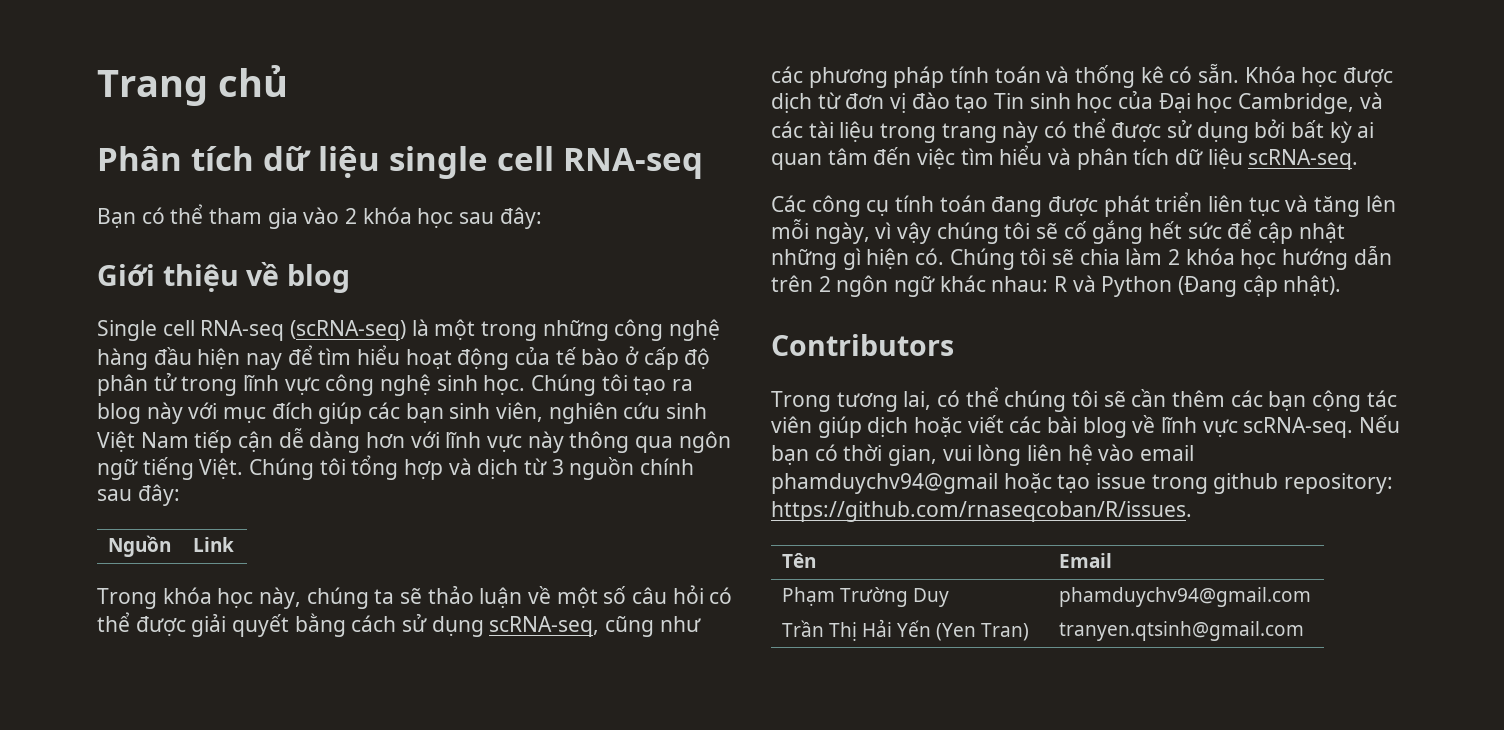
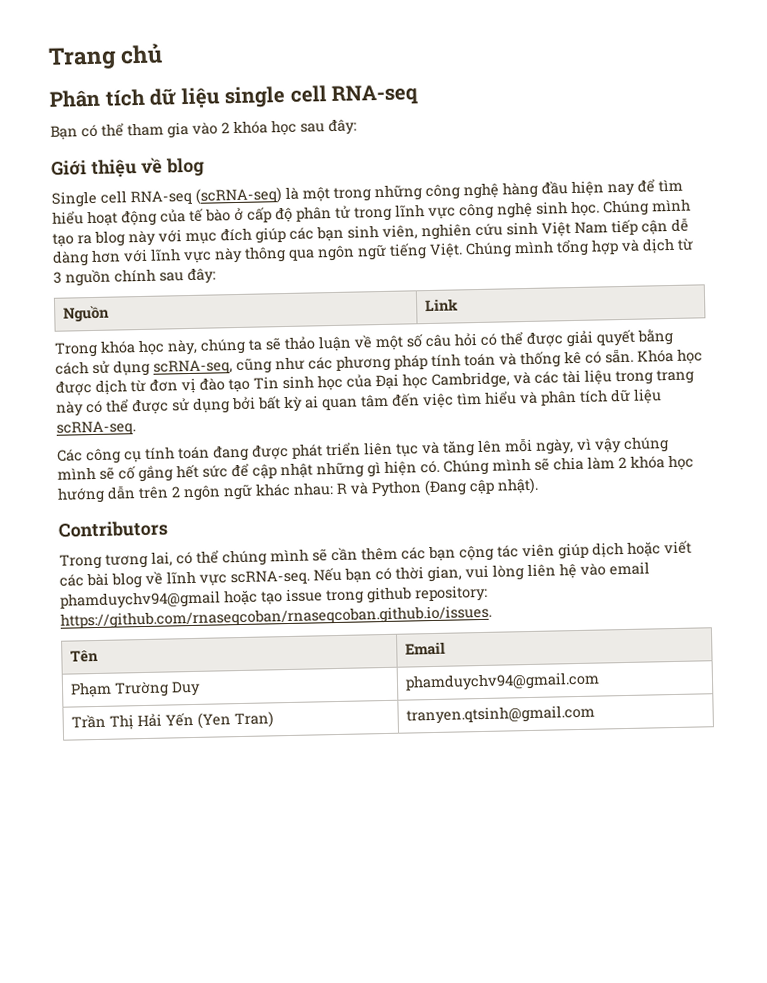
- Chúng tôi tạo ra blog này với mục đích giúp các bạn sinh viên, nghiên cứu sinh Việt Nam tiếp cận dễ dàng hơn với lĩnh vực này thông qua ngôn ngữ tiếng Việt.
+ Chúng mình tạo ra blog này với mục đích giúp các bạn sinh viên, nghiên cứu sinh Việt Nam tiếp cận dễ dàng hơn với lĩnh vực này thông qua ngôn ngữ tiếng Việt.
- Chúng tôi tổng hợp và dịch từ 3 nguồn chính sau đây:
+ Chúng mình tổng hợp và dịch từ 3 nguồn chính sau đây:
- Các công cụ tính toán đang được phát triển liên tục và tăng lên mỗi ngày, vì vậy chúng tôi sẽ cố gắng hết sức để cập nhật những gì hiện có.
+ Các công cụ tính toán đang được phát triển liên tục và tăng lên mỗi ngày, vì vậy chúng mình sẽ cố gắng hết sức để cập nhật những gì hiện có.
- Chúng tôi sẽ chia làm 2 khóa học hướng dẫn trên 2 ngôn ngữ khác nhau: R và Python (Đang cập nhật).
+ Chúng mình sẽ chia làm 2 khóa học hướng dẫn trên 2 ngôn ngữ khác nhau: R và Python (Đang cập nhật).
- Trong tương lai, có thể chúng tôi sẽ cần thêm các bạn cộng tác viên giúp dịch hoặc viết các bài blog về lĩnh vực scRNA-seq.
+ Trong tương lai, có thể chúng mình sẽ cần thêm các bạn cộng tác viên giúp dịch hoặc viết các bài blog về lĩnh vực scRNA-seq.
- Nếu bạn có thời gian, vui lòng liên hệ vào email phamduychv94@gmail hoặc tạo issue trong github repository: https://github.com/rnaseqcoban/R/issues.
+ Nếu bạn có thời gian, vui lòng liên hệ vào email phamduychv94@gmail hoặc tạo issue trong github repository: https://github.com/rnaseqcoban/rnaseqcoban.github.io/issues.

